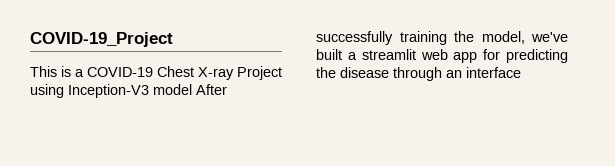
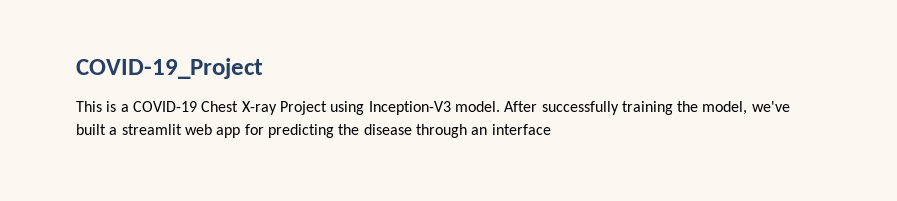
- This is a COVID-19 Chest X-ray Project using Inception-V3 model After successfully training the model, we've built a streamlit web app for predicting the disease through an interface
+ This is a COVID-19 Chest X-ray Project using Inception-V3 model. After successfully training the model, we've built a streamlit web app for predicting the disease through an interface

